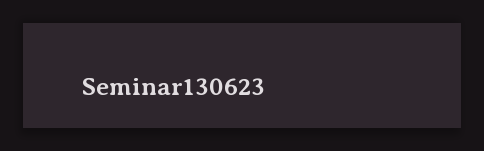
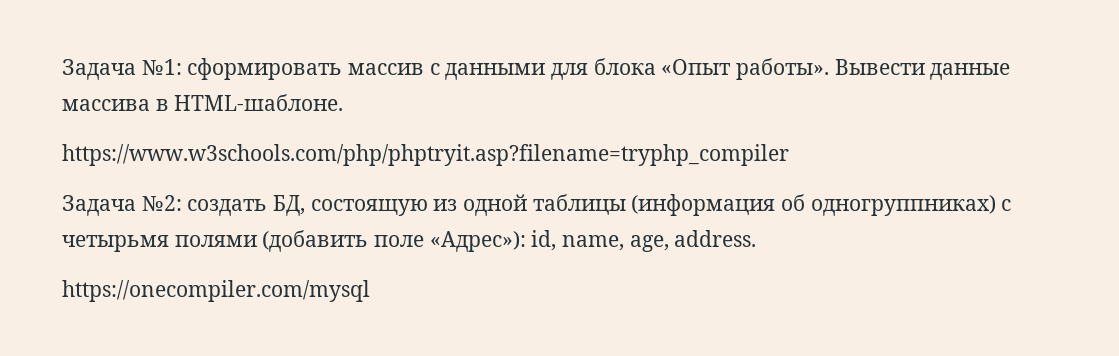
- Seminar130623
+ Задача №1: сформировать массив с данными для блока «Опыт работы». Вывести данные массива в HTML-шаблоне.
+ https://www.w3schools.com/php/phptryit.asp?filename=tryphp_compiler
+ Задача №2: создать БД, состоящую из одной таблицы (информация об одногруппниках) с четырьмя полями (добавить поле «Адрес»): id, name, age, address.
+ https://onecompiler.com/mysql

